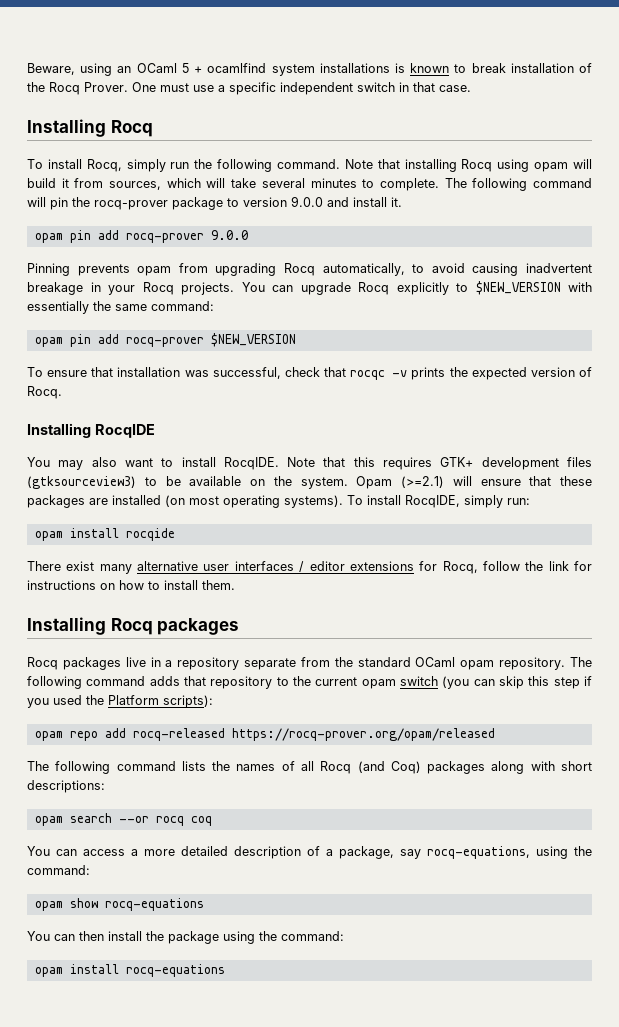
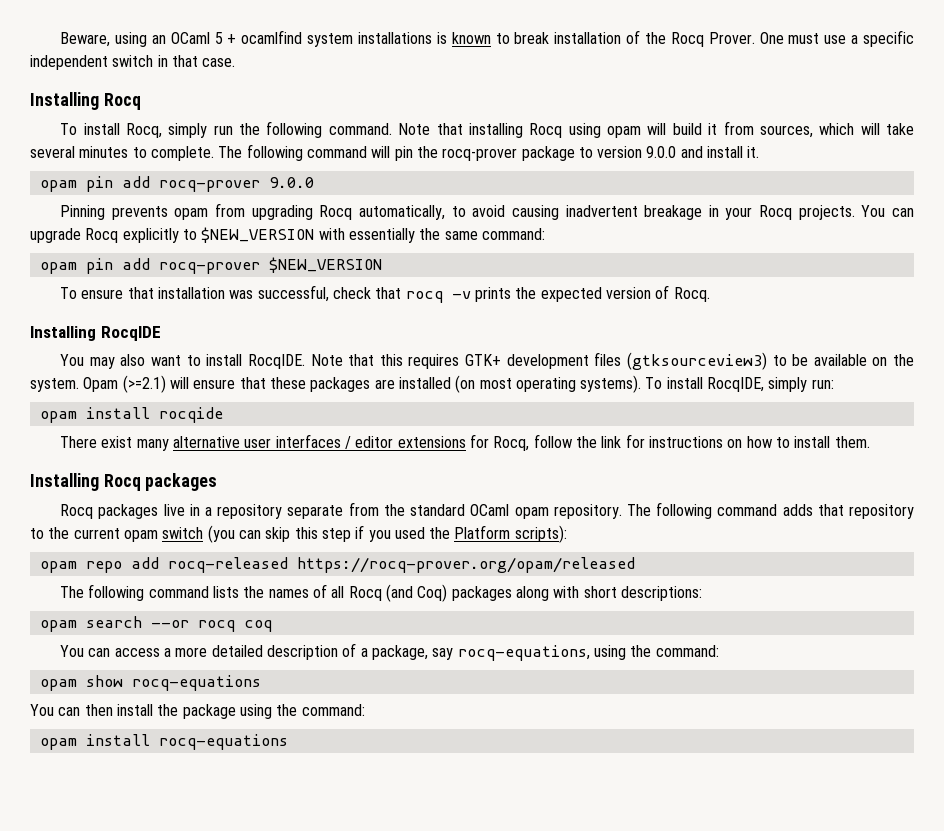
- To ensure that installation was successful, check that rocqc -v prints the expected version of Rocq.
+ To ensure that installation was successful, check that rocq -v prints the expected version of Rocq.

